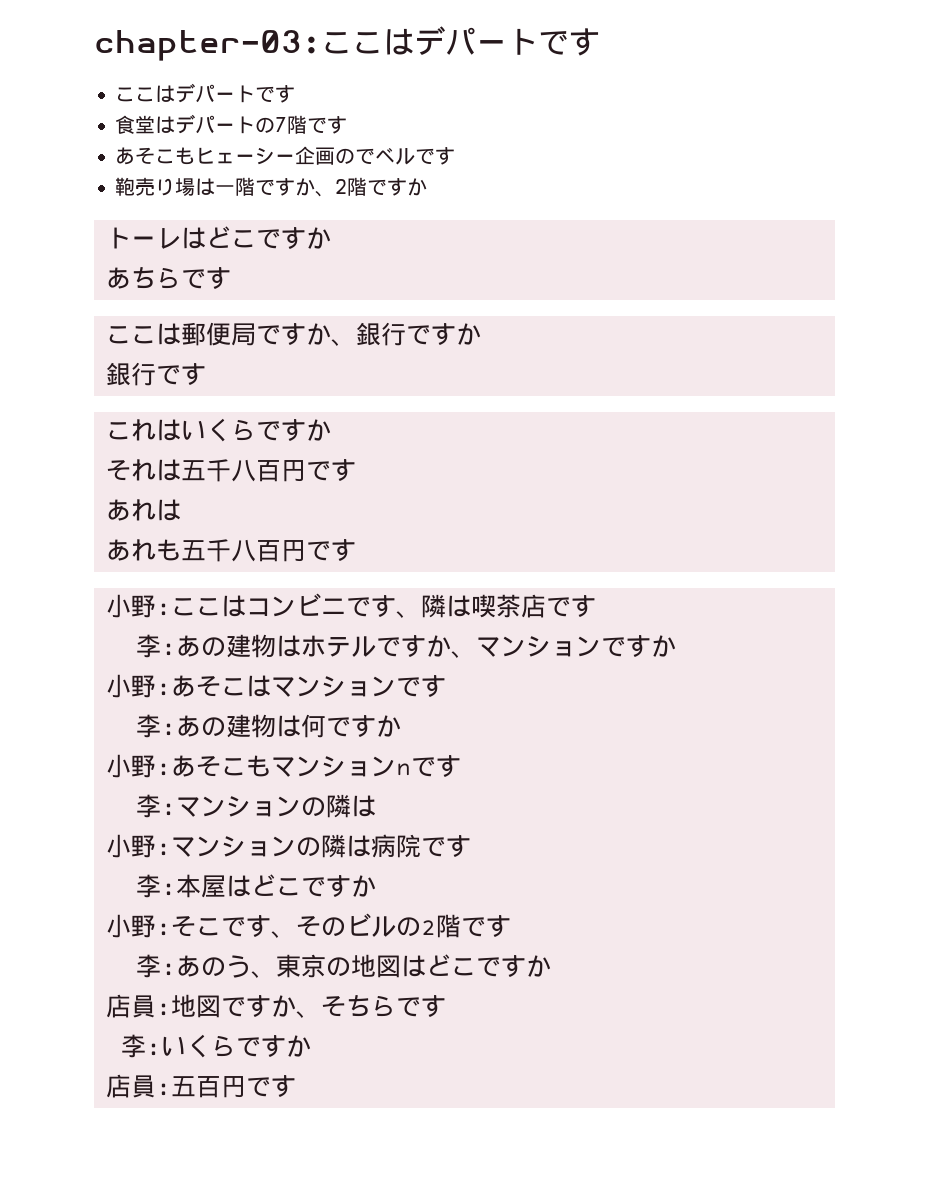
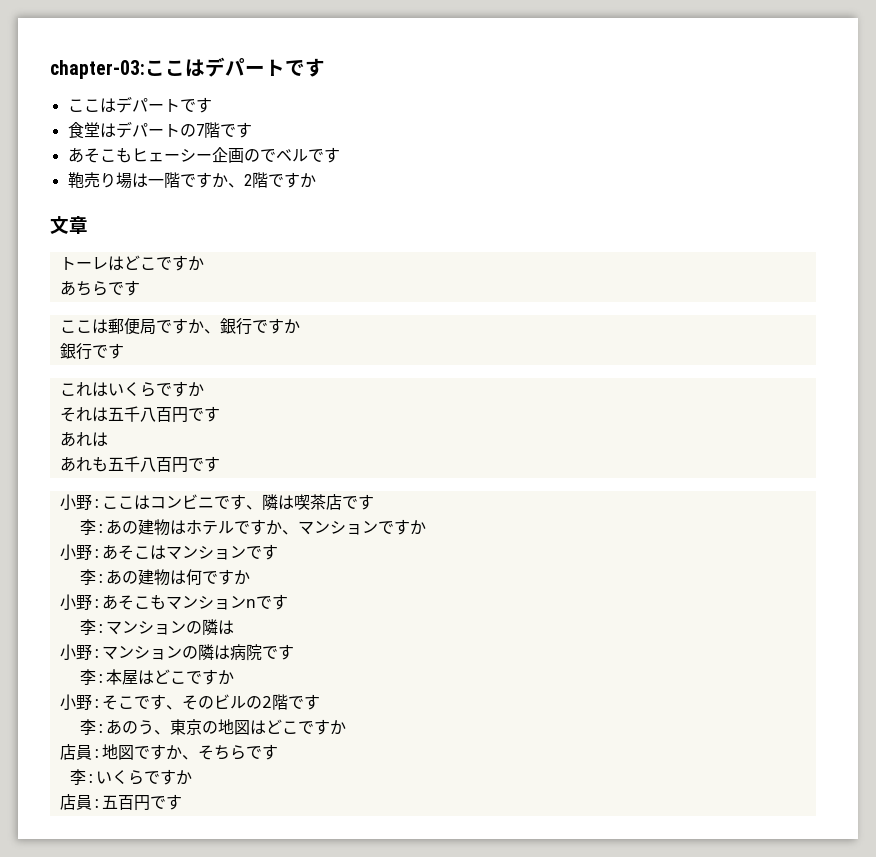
+ 文章

